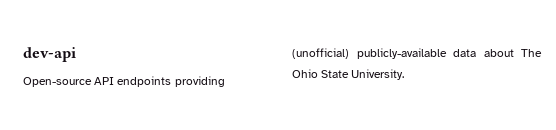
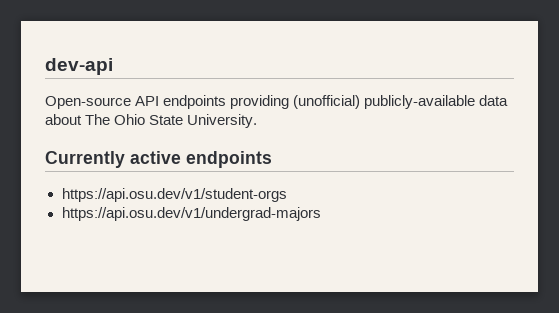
+ Currently active endpoints
+ https://api.osu.dev/v1/student-orgs
+ https://api.osu.dev/v1/undergrad-majors

